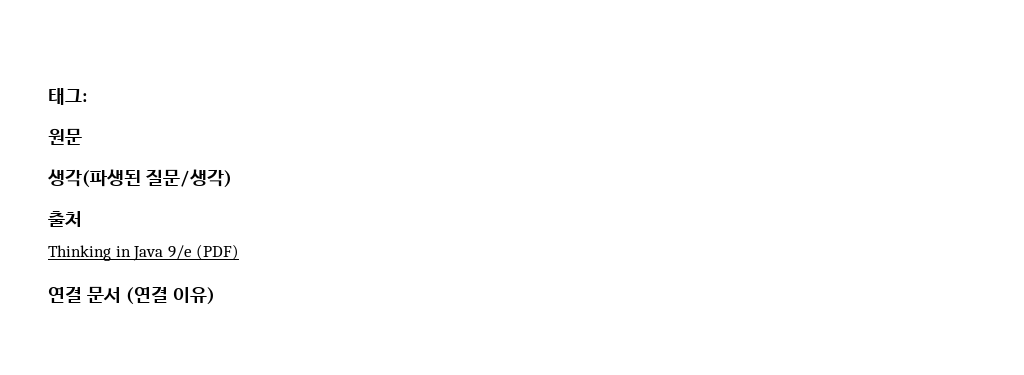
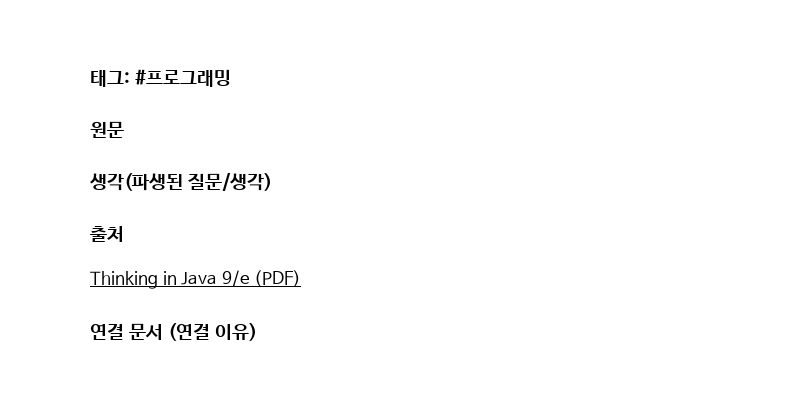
- 태그:
+ 태그: #프로그래밍

